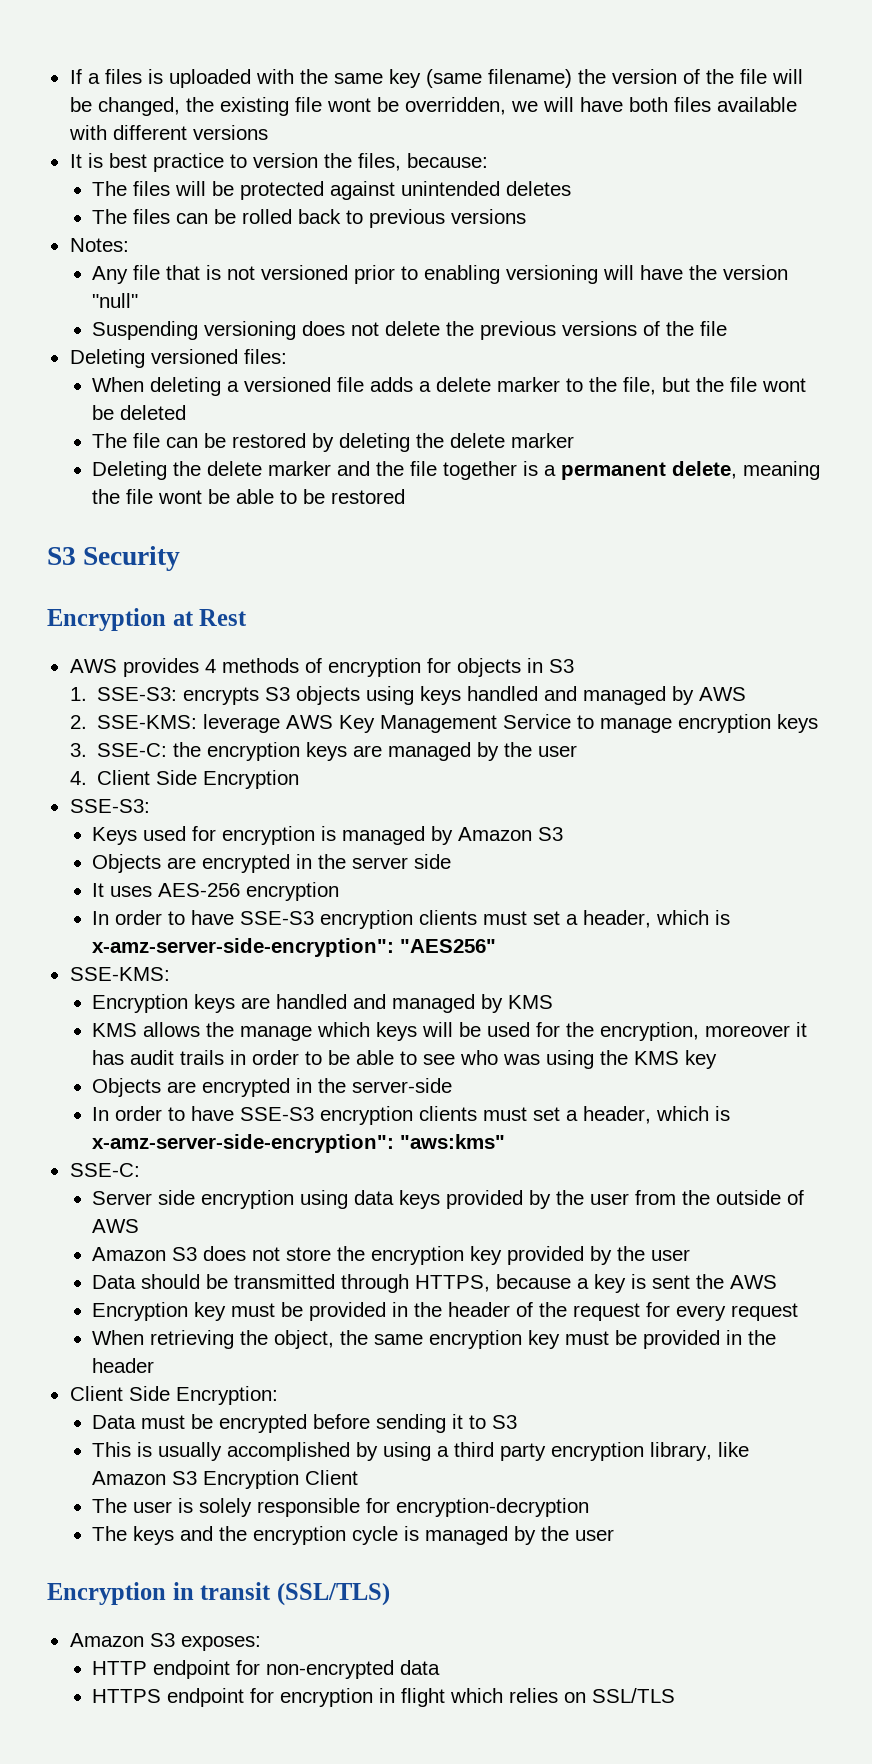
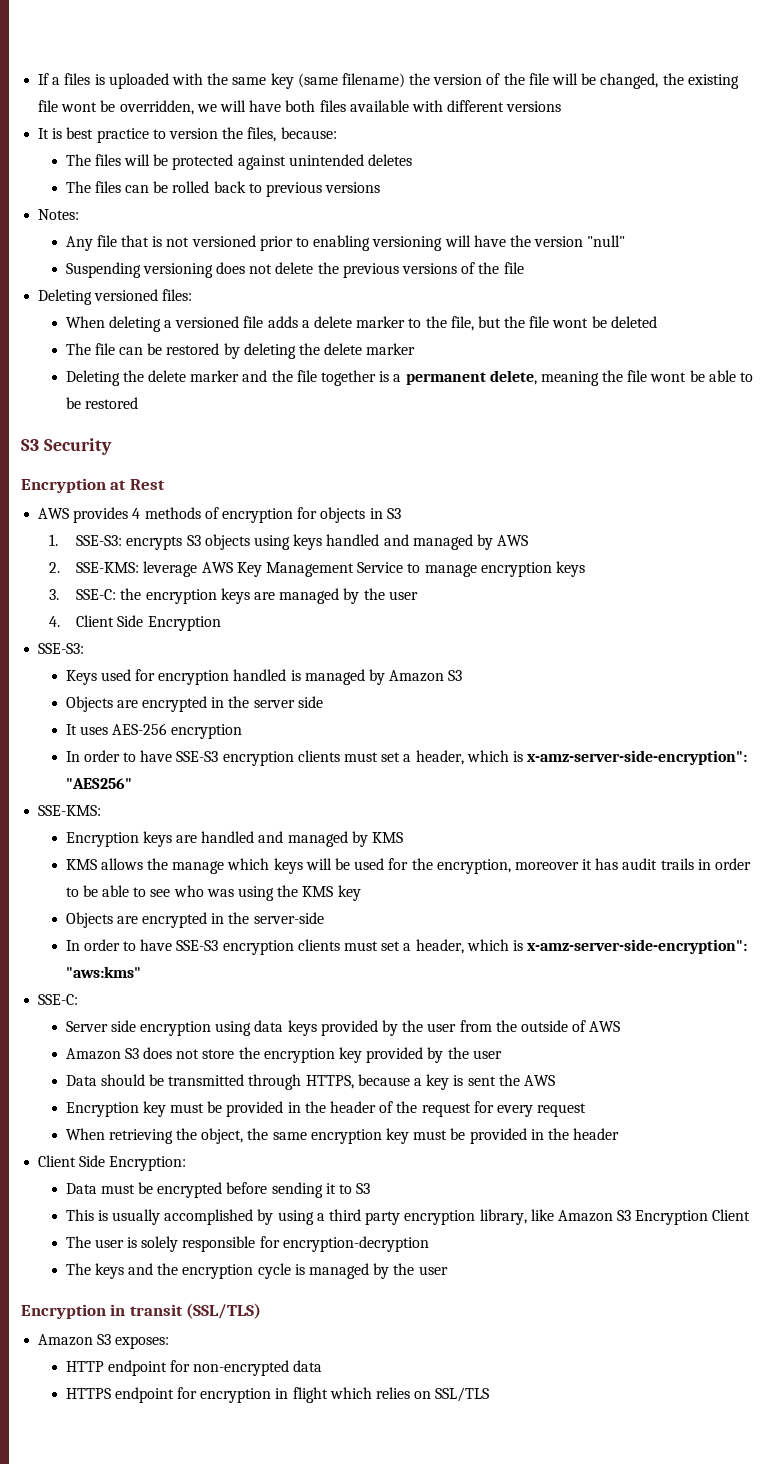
- Keys used for encryption is managed by Amazon S3
+ Keys used for encryption handled is managed by Amazon S3

